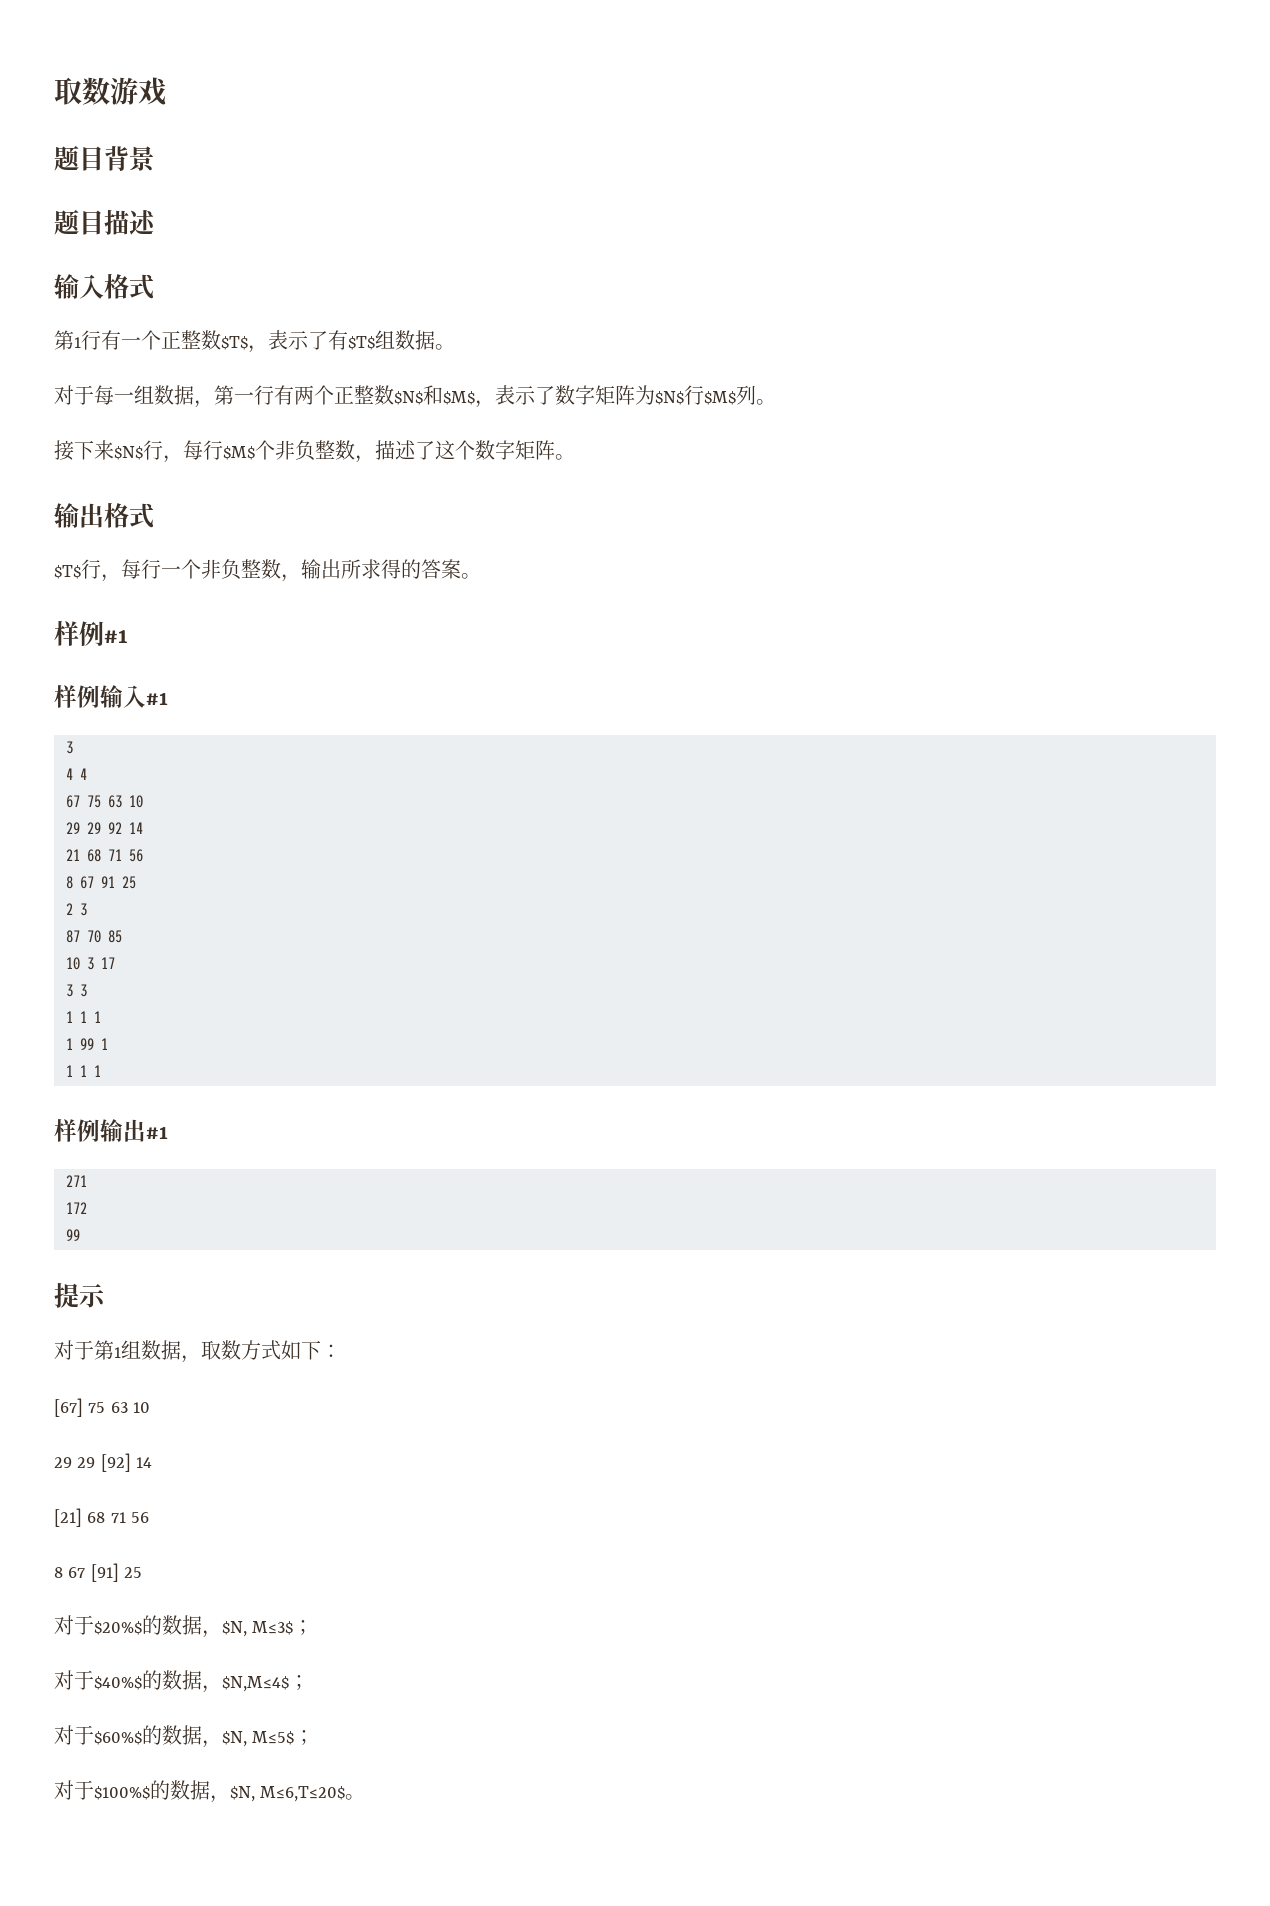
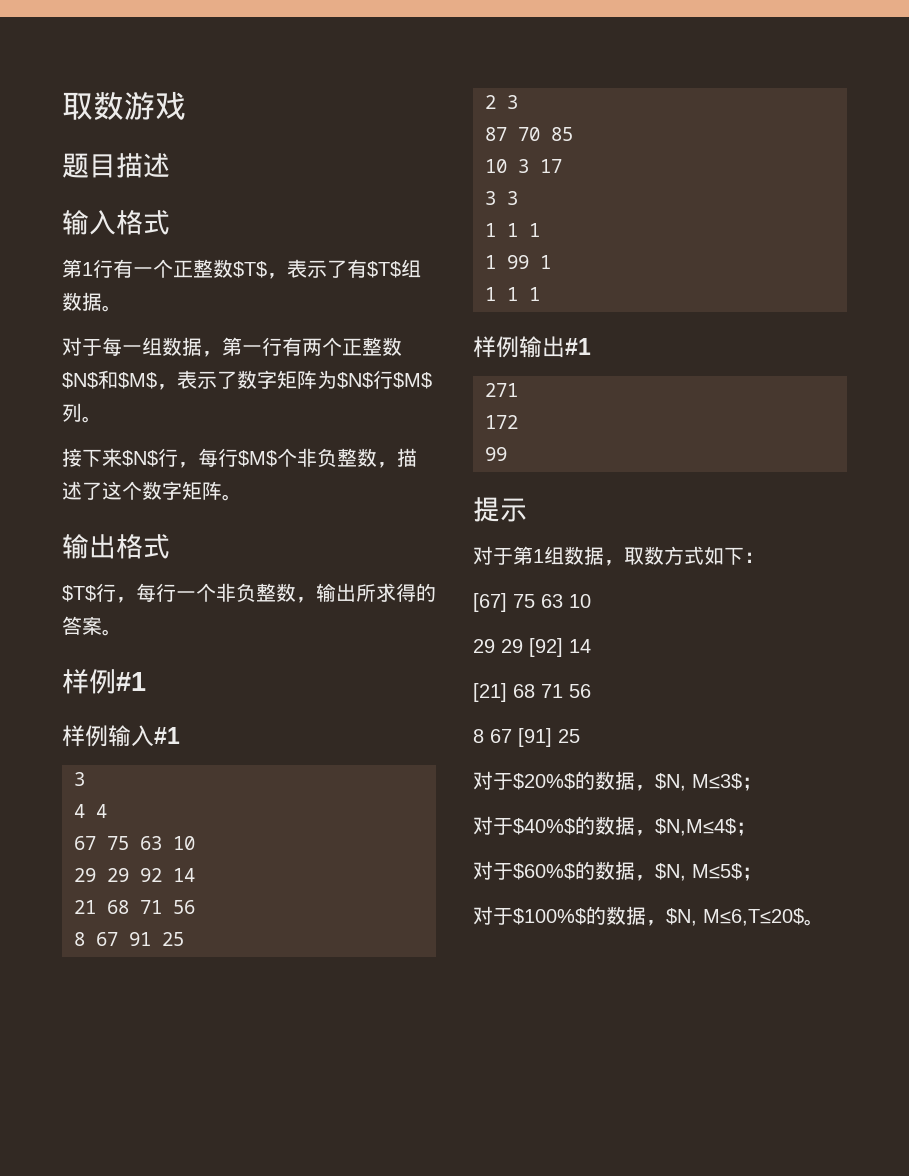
- 题目背景

